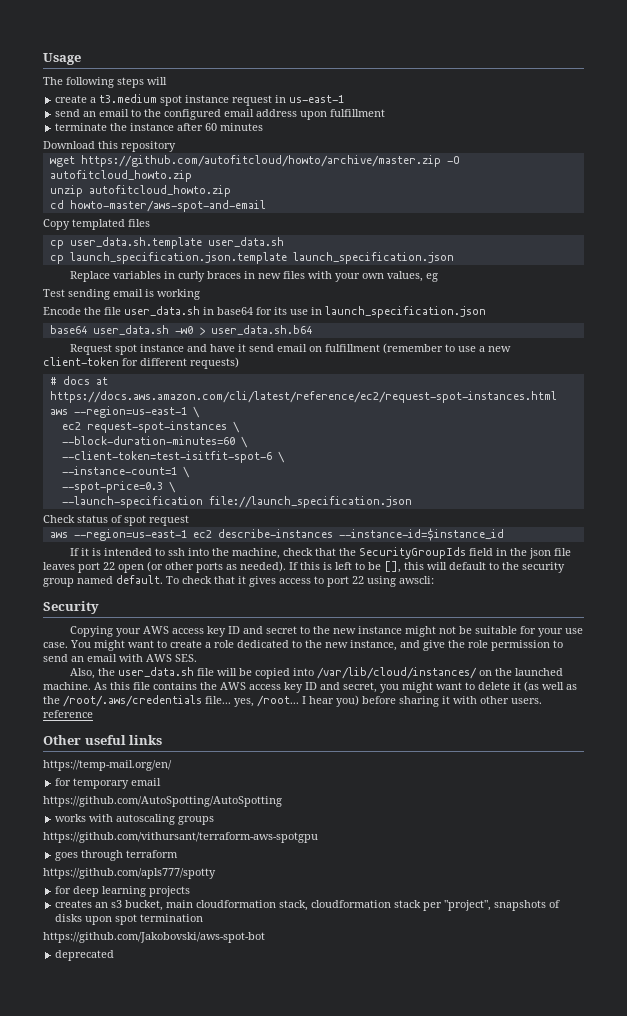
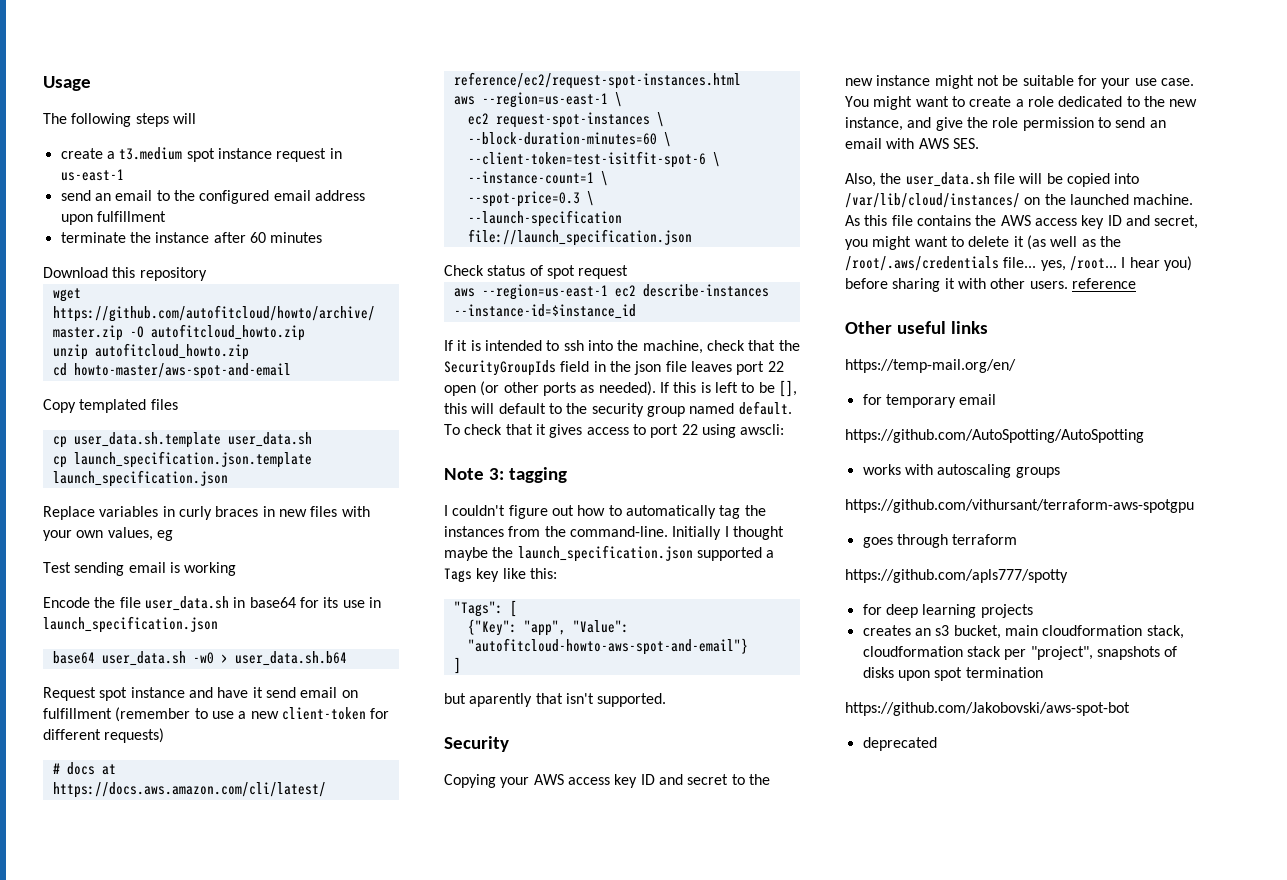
+ Note 3: tagging
+ I couldn't figure out how to automatically tag the instances from the command-line. Initially I thought maybe the launch_specification.json supported a Tags key like this:
+ "Tags": [
+ {"Key": "app", "Value": "autofitcloud-howto-aws-spot-and-email"}
+ ]
+ but aparently that isn't supported.

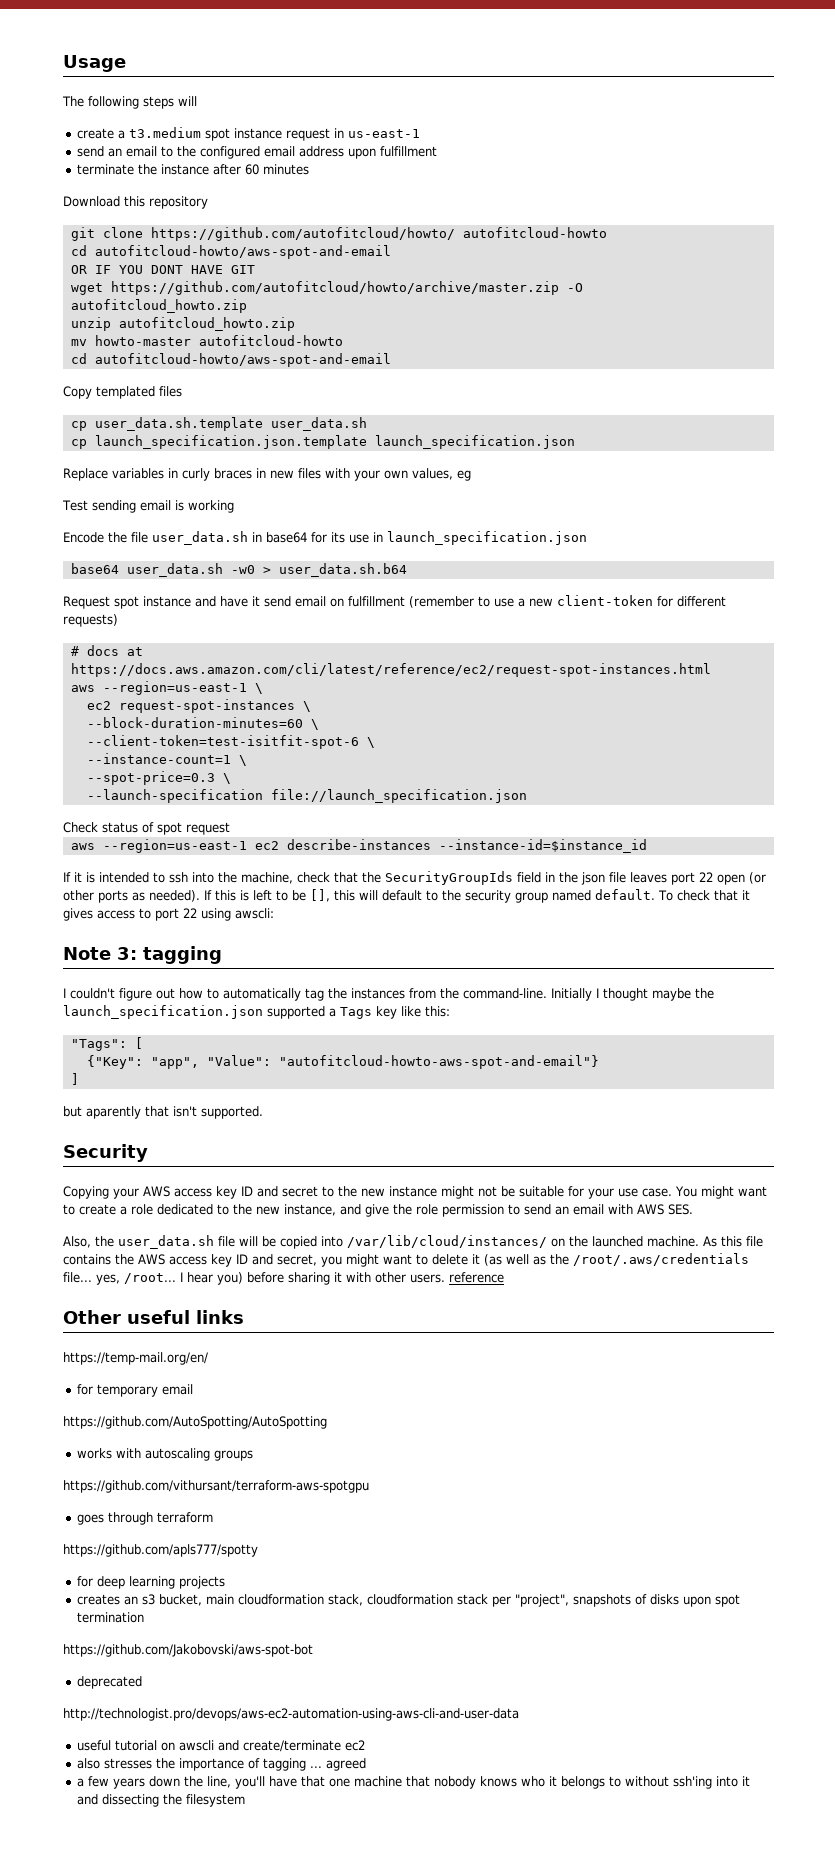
+ git clone https://github.com/autofitcloud/howto/ autofitcloud-howto
+ cd autofitcloud-howto/aws-spot-and-email
+ OR IF YOU DONT HAVE GIT
- cd howto-master/aws-spot-and-email
+ mv howto-master autofitcloud-howto
+ cd autofitcloud-howto/aws-spot-and-email
+ http://technologist.pro/devops/aws-ec2-automation-using-aws-cli-and-user-data
+ useful tutorial on awscli and create/terminate ec2
+ also stresses the importance of tagging ... agreed
+ a few years down the line, you'll have that one machine that nobody knows who it belongs to without ssh'ing into it and dissecting the filesystem

